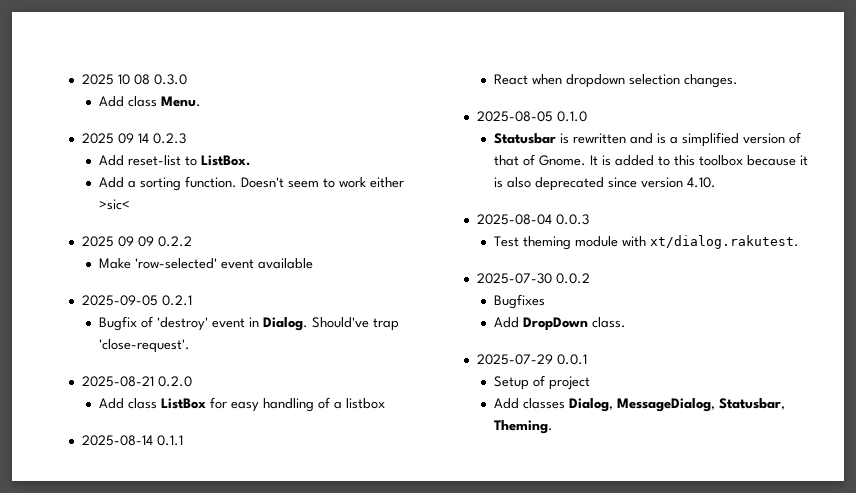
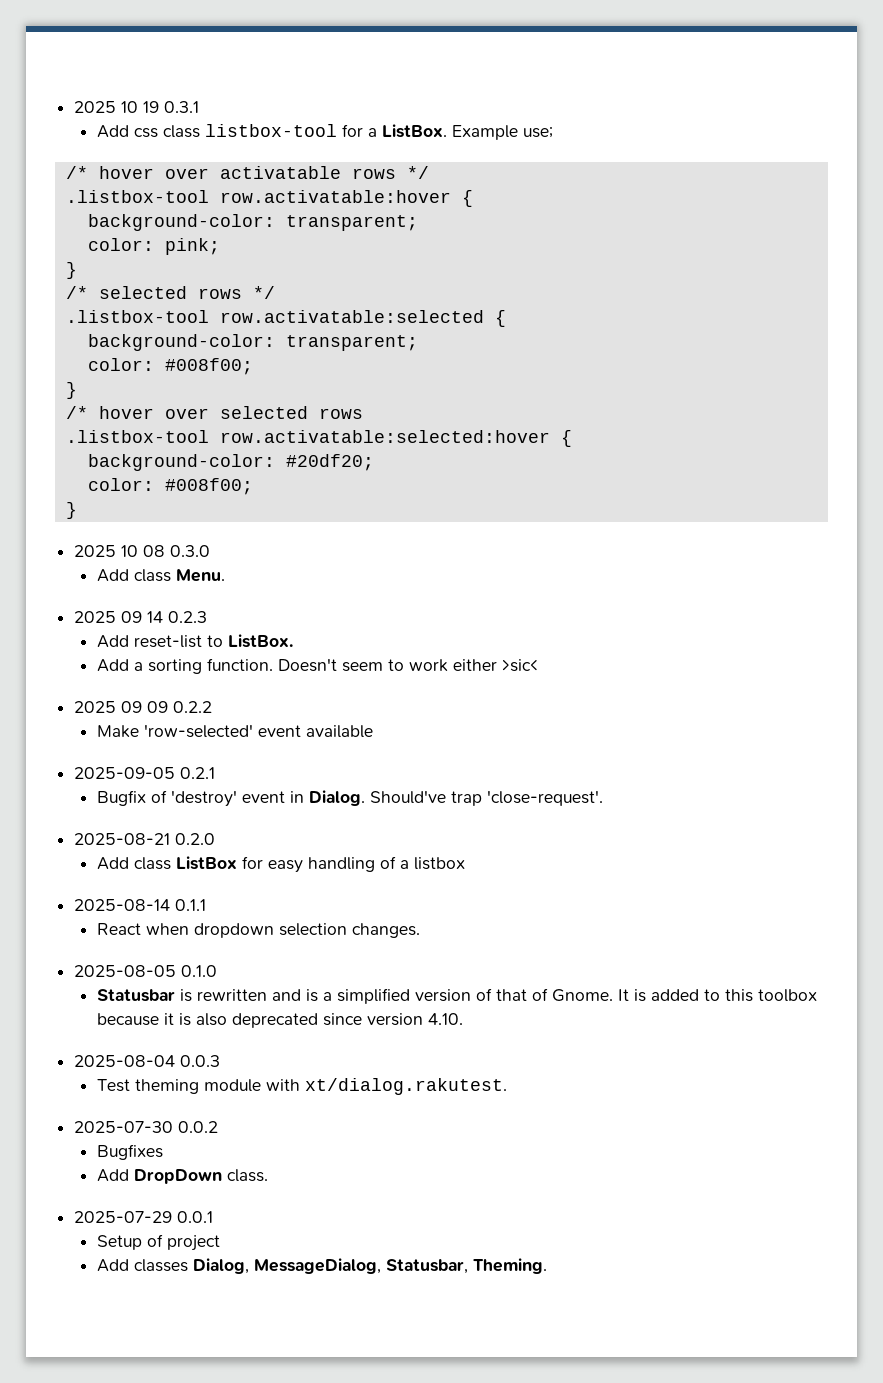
+ 2025 10 19 0.3.1
+ Add css class listbox-tool for a ListBox. Example use;
+ /* hover over activatable rows */
+ .listbox-tool row.activatable:hover {
+ background-color: transparent;
+ color: pink;
+ }
+ /* selected rows */
+ .listbox-tool row.activatable:selected {
+ background-color: transparent;
+ color: #008f00;
+ }
+ /* hover over selected rows
+ .listbox-tool row.activatable:selected:hover {
+ background-color: #20df20;
+ color: #008f00;
+ }

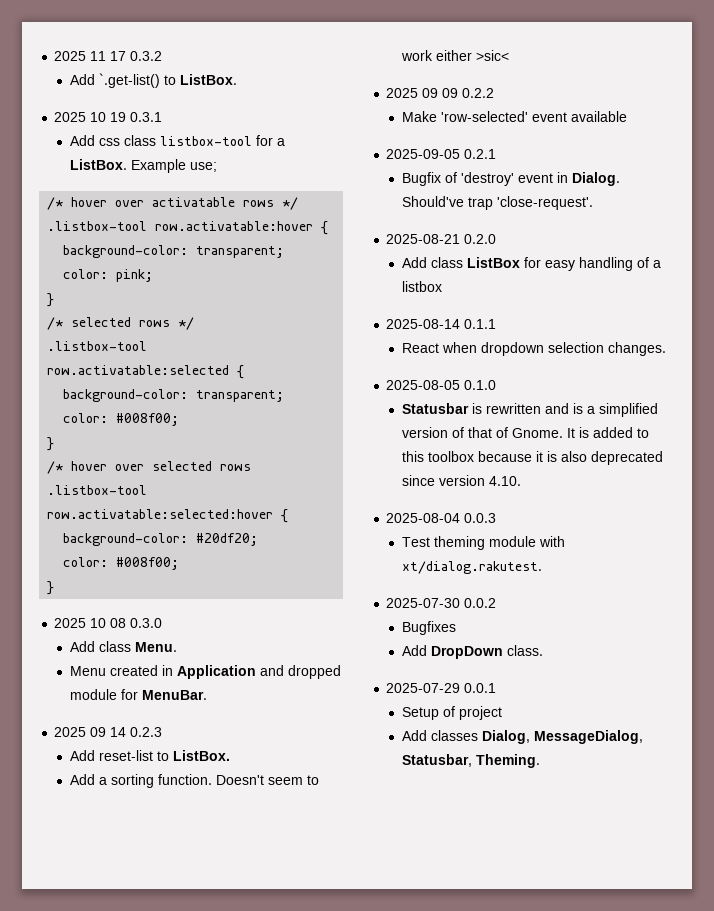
+ 2025 11 17 0.3.2
+ Add `.get-list() to ListBox.
+ Menu created in Application and dropped module for MenuBar.

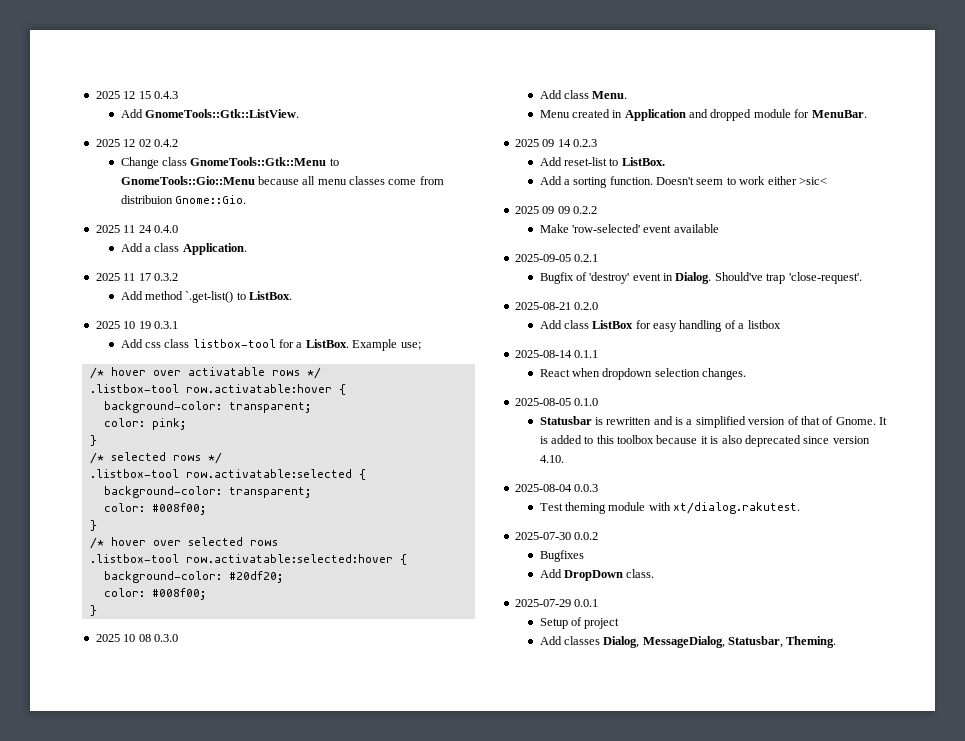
+ 2025 12 15 0.4.3
+ Add GnomeTools::Gtk::ListView.
+ 2025 12 02 0.4.2
+ Change class GnomeTools::Gtk::Menu to GnomeTools::Gio::Menu because all menu classes come from distribuion Gnome::Gio.
+ 2025 11 24 0.4.0
+ Add a class Application.
- Add `.get-list() to ListBox.
+ Add method `.get-list() to ListBox.

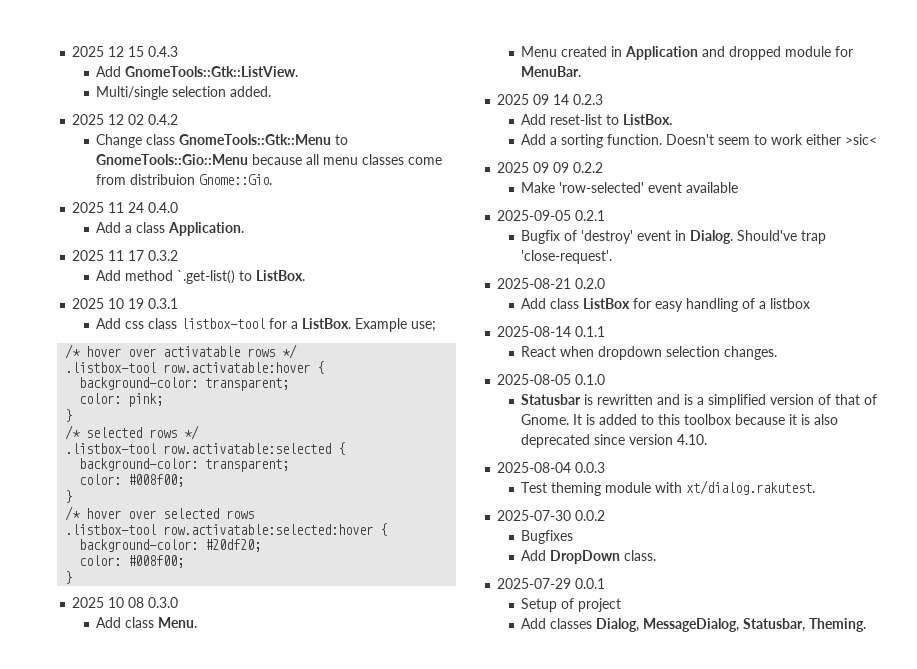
+ Multi/single selection added.

